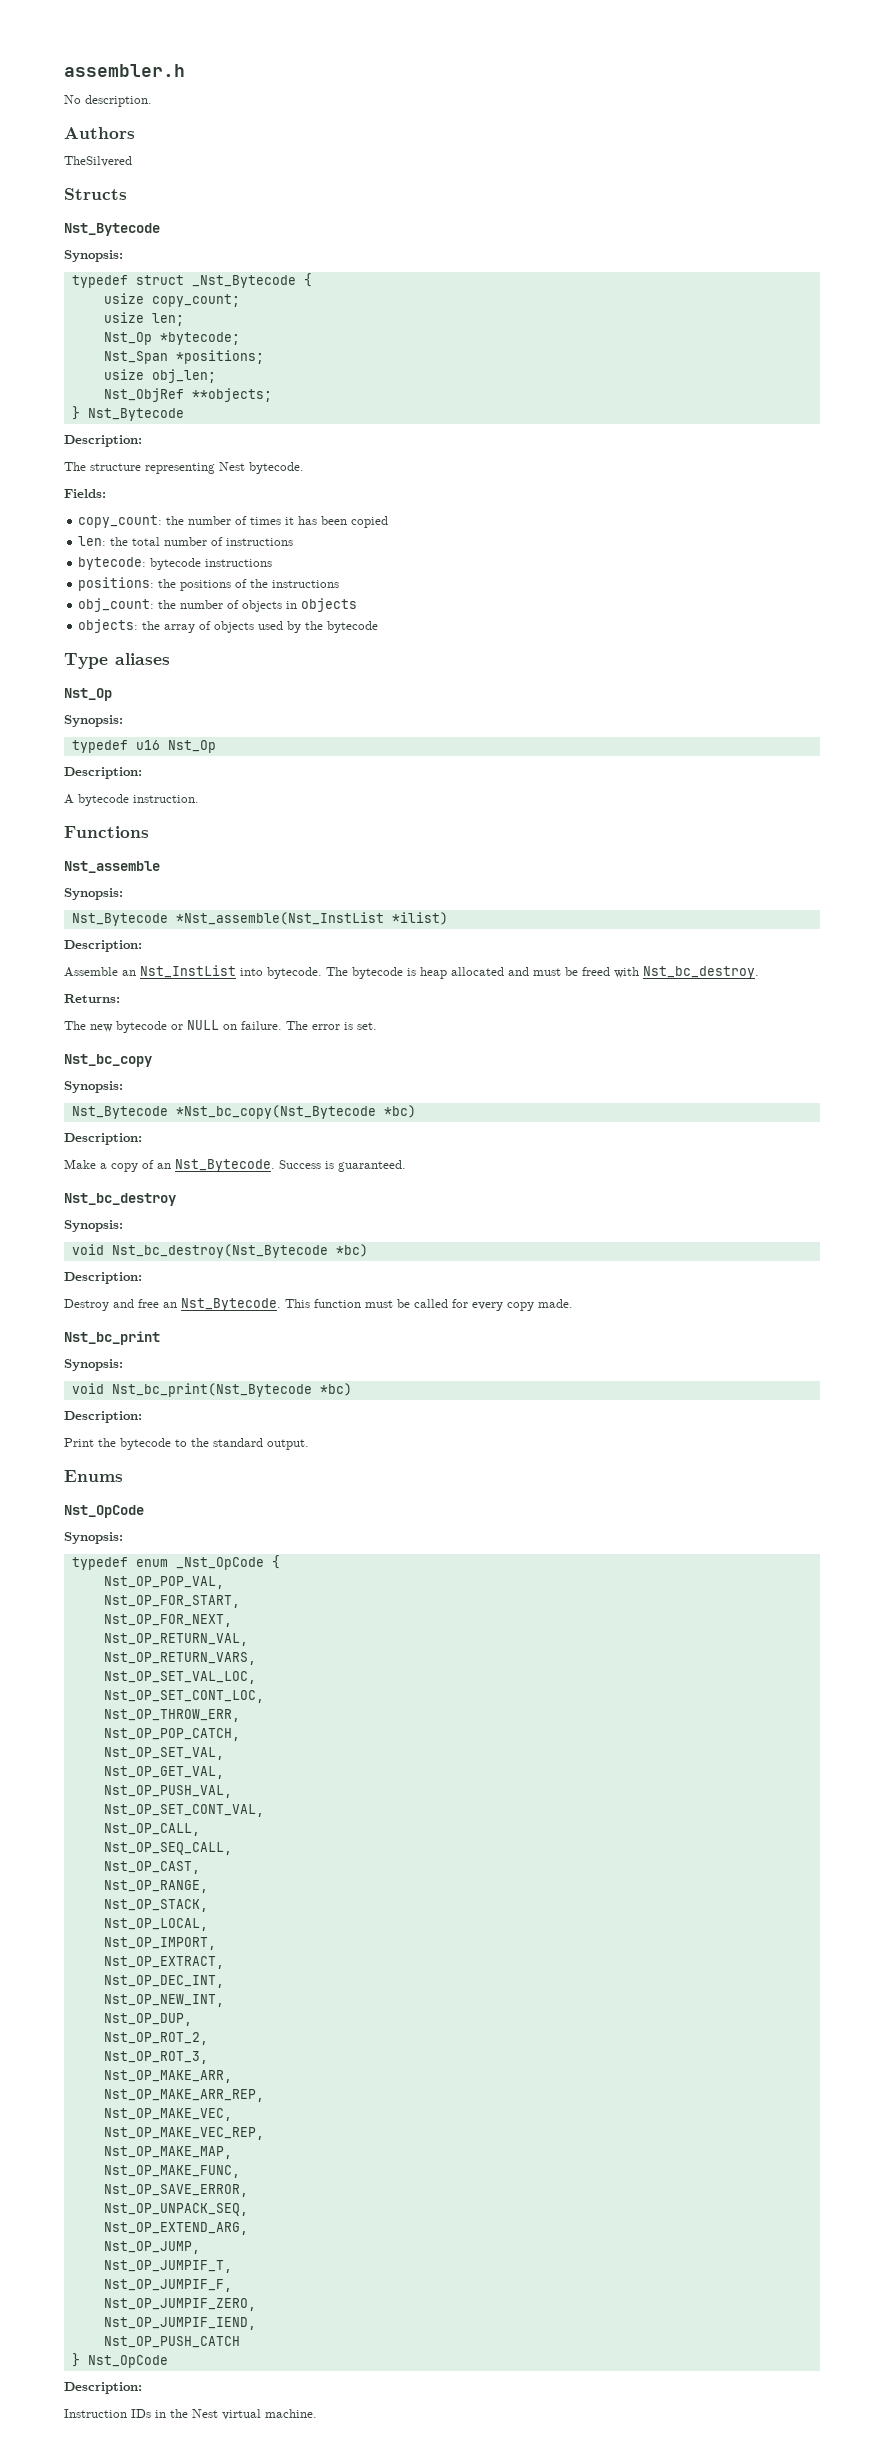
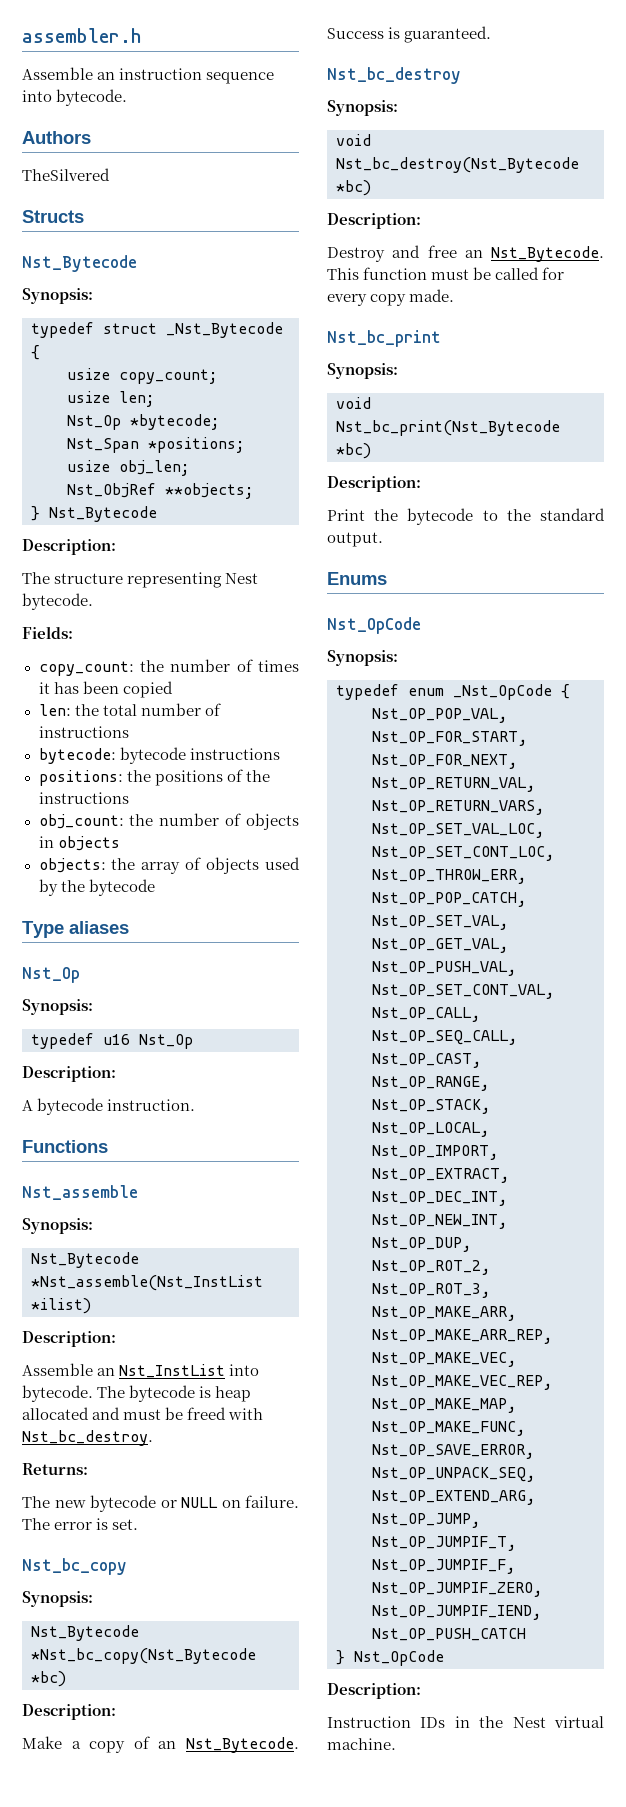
- No description.
+ Assemble an instruction sequence into bytecode.

